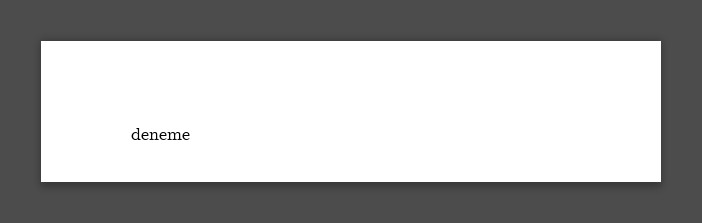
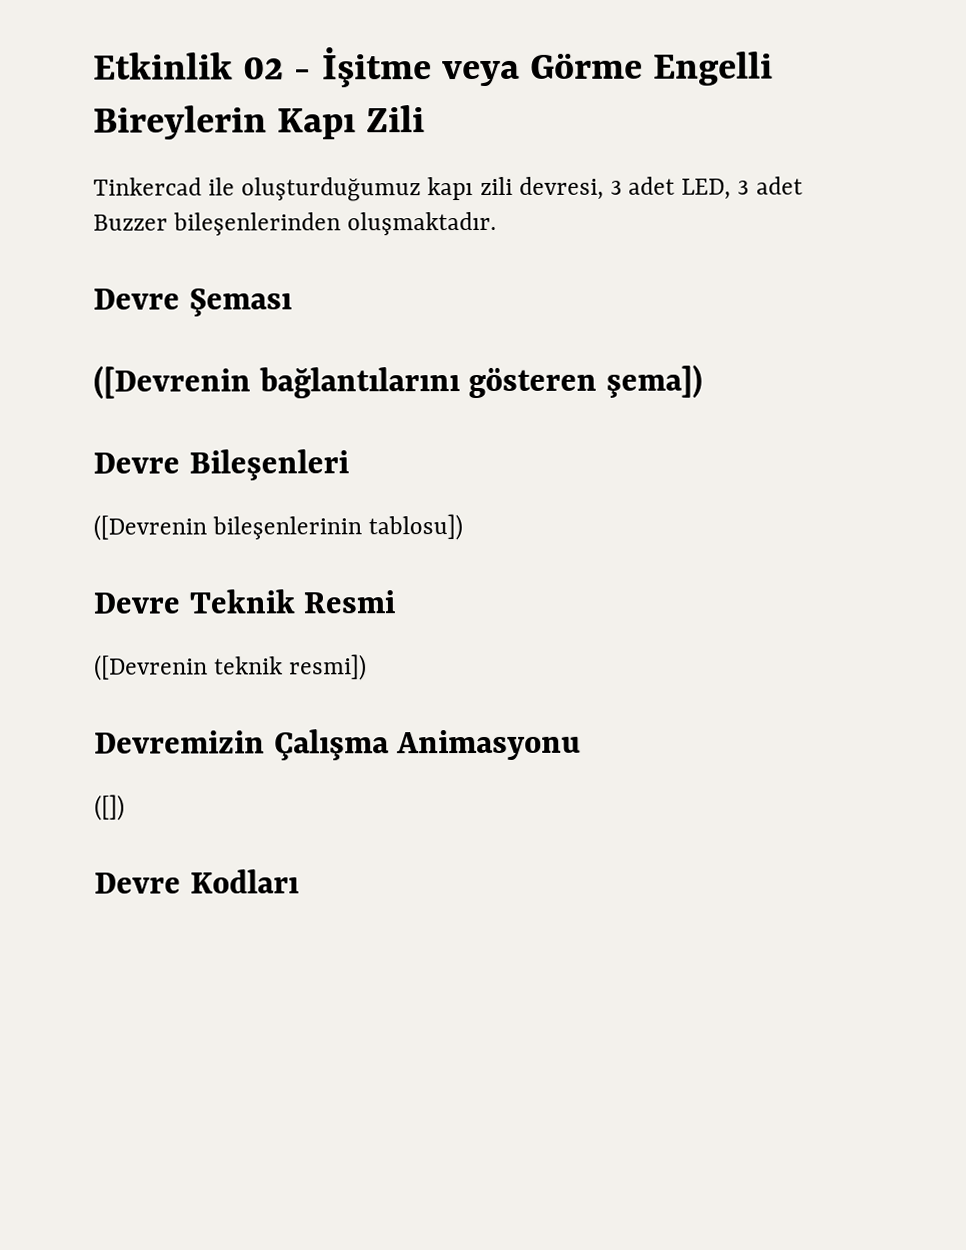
- deneme
+ Etkinlik 02 - İşitme veya Görme Engelli Bireylerin Kapı Zili
+ Tinkercad ile oluşturduğumuz kapı zili devresi, 3 adet LED, 3 adet Buzzer bileşenlerinden oluşmaktadır.
+ Devre Şeması
+ ([Devrenin bağlantılarını gösteren şema])
+ Devre Bileşenleri
+ ([Devrenin bileşenlerinin tablosu])
+ Devre Teknik Resmi
+ ([Devrenin teknik resmi])
+ Devremizin Çalışma Animasyonu
+ ([])
+ Devre Kodları

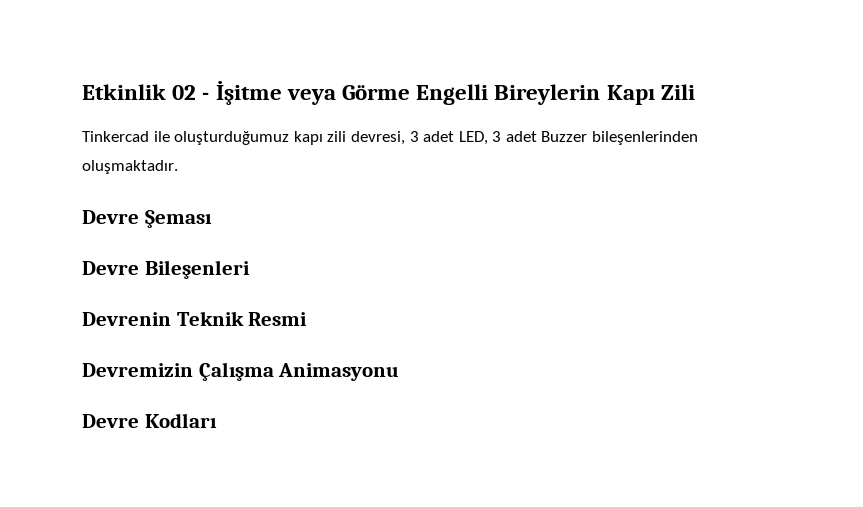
- ([Devrenin bağlantılarını gösteren şema])
  Devre Bileşenleri
- ([Devrenin bileşenlerinin tablosu])
- Devre Teknik Resmi
+ Devrenin Teknik Resmi
- ([Devrenin teknik resmi])
- ([])

